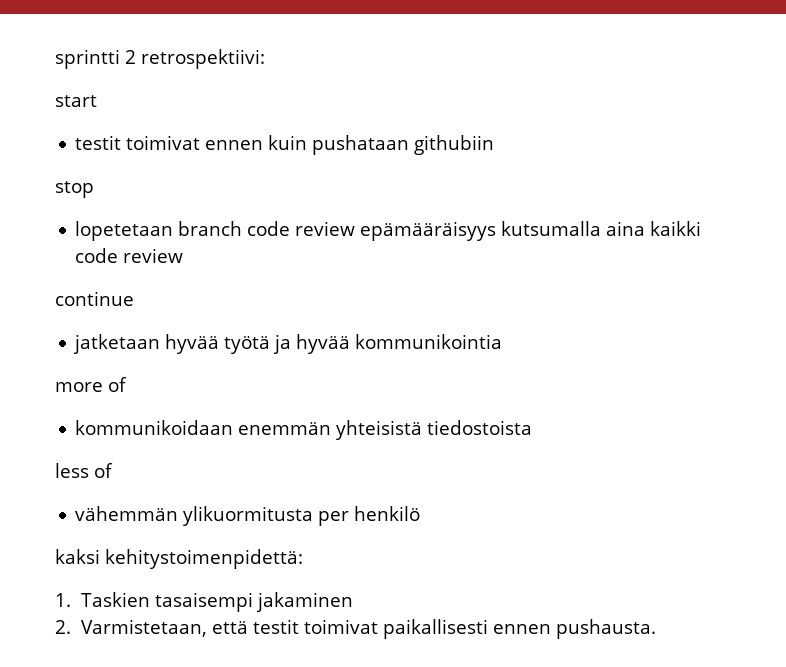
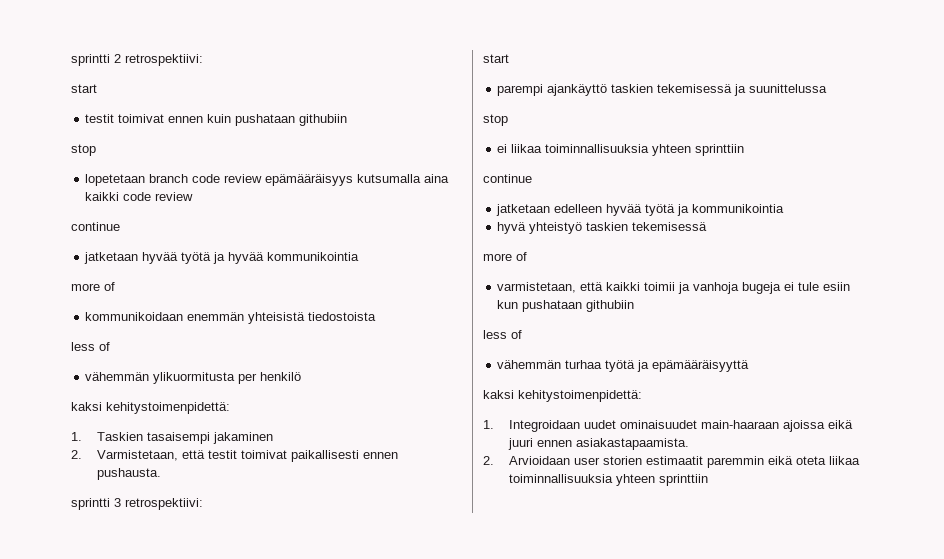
+ sprintti 3 retrospektiivi:
+ start
+ parempi ajankäyttö taskien tekemisessä ja suunittelussa
+ stop
+ ei liikaa toiminnallisuuksia yhteen sprinttiin
+ continue
+ jatketaan edelleen hyvää työtä ja kommunikointia
+ hyvä yhteistyö taskien tekemisessä
+ more of
+ varmistetaan, että kaikki toimii ja vanhoja bugeja ei tule esiin kun pushataan githubiin
+ less of
+ vähemmän turhaa työtä ja epämääräisyyttä
+ kaksi kehitystoimenpidettä:
+ 1. Integroidaan uudet ominaisuudet main-haaraan ajoissa eikä juuri ennen asiakastapaamista.
+ 2. Arvioidaan user storien estimaatit paremmin eikä oteta liikaa toiminnallisuuksia yhteen sprinttiin

